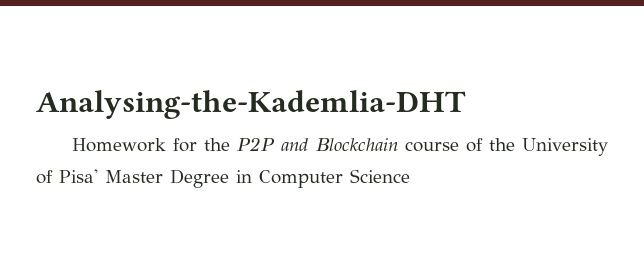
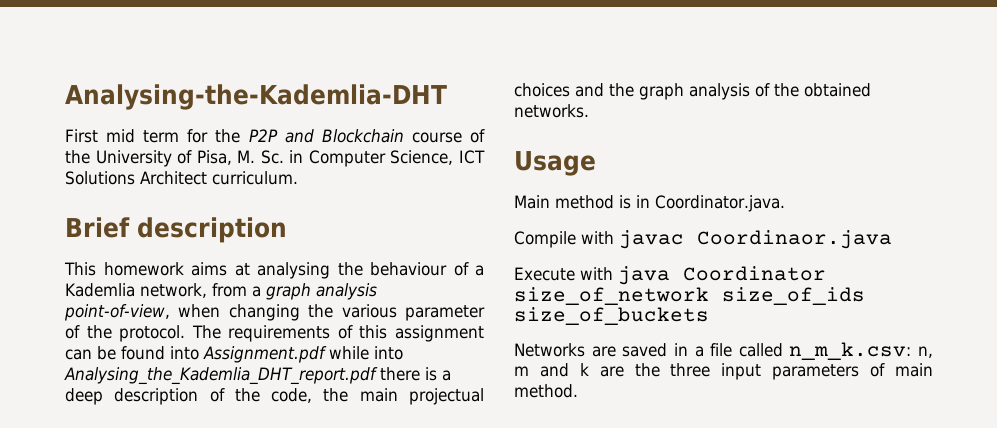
- Homework for the P2P and Blockchain course of the University of Pisa' Master Degree in Computer Science
+ First mid term for the P2P and Blockchain course of the University of Pisa, M. Sc. in Computer Science, ICT Solutions Architect curriculum.
+ Brief description
+ This homework aims at analysing the behaviour of a Kademlia network, from a graph analysis point-of-view, when changing the various parameter of the protocol. The requirements of this assignment can be found into Assignment.pdf while into Analysing_the_Kademlia_DHT_report.pdf there is a deep description of the code, the main projectual choices and the graph analysis of the obtained networks.
+ Usage
+ Main method is in Coordinator.java.
+ Compile with javac Coordinaor.java
+ Execute with java Coordinator size_of_network size_of_ids size_of_buckets
+ Networks are saved in a file called n_m_k.csv: n, m and k are the three input parameters of main method.

